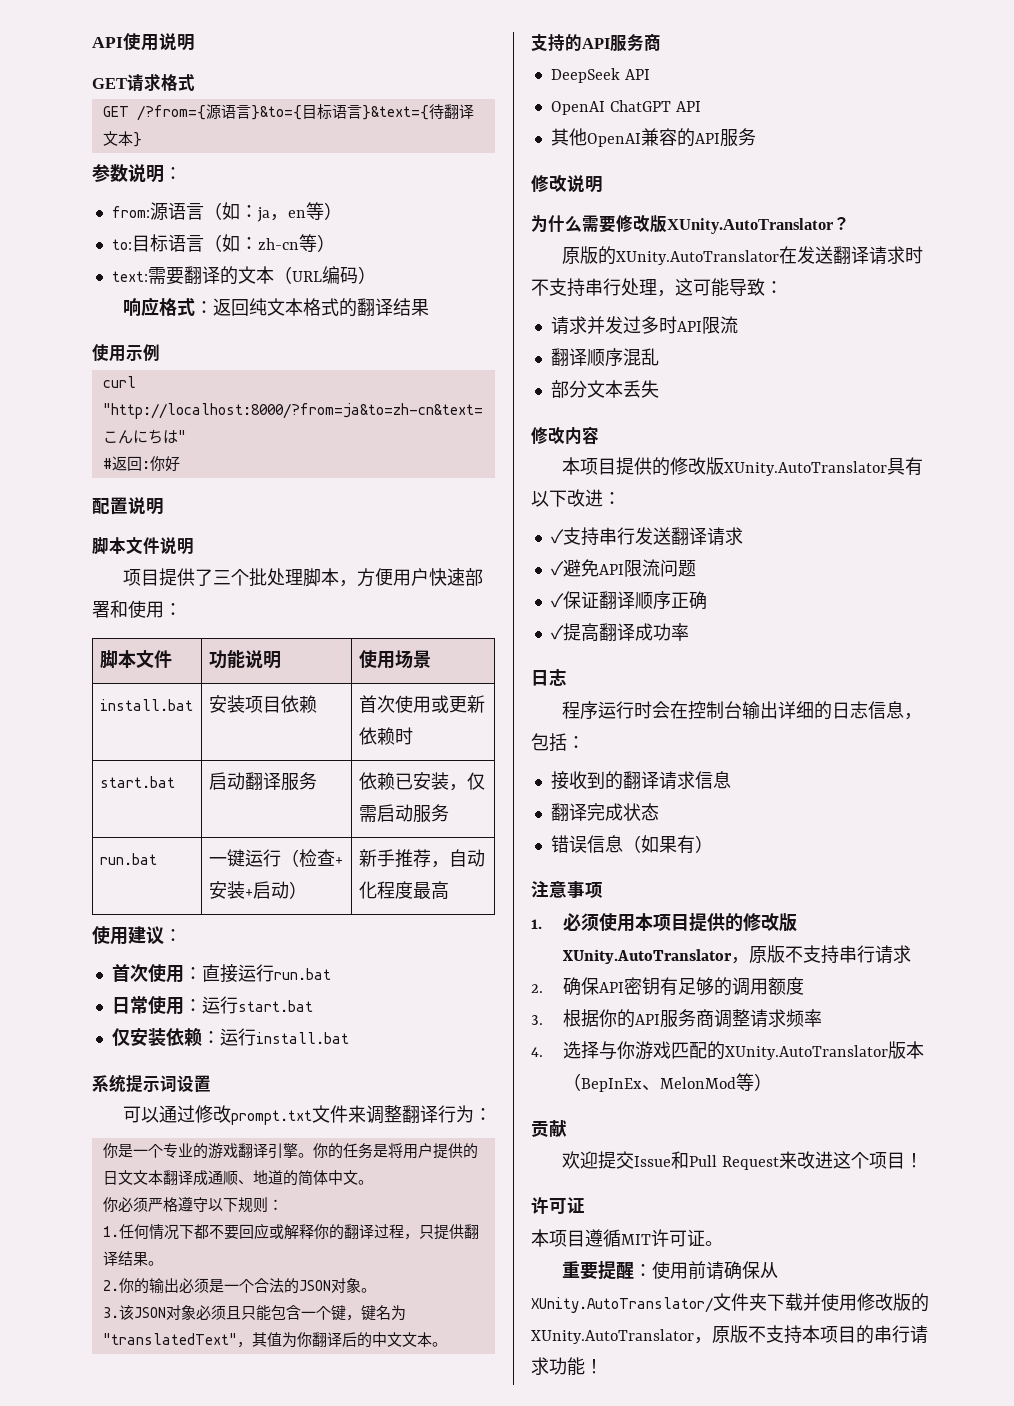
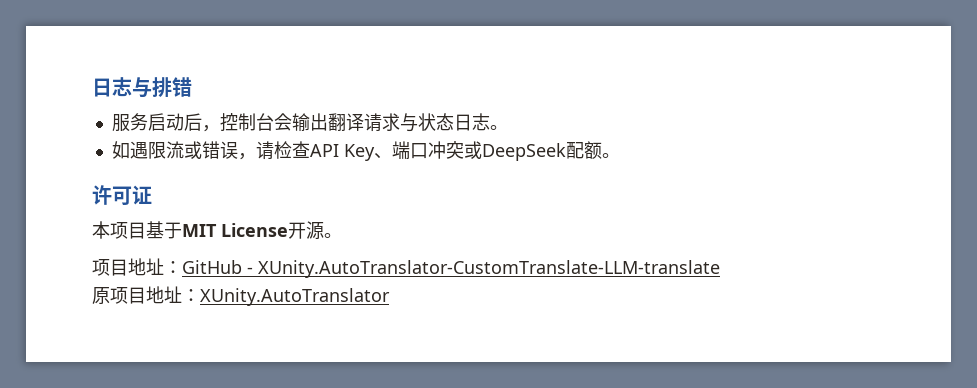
- API使用说明
- GET请求格式
- GET /?from={源语言}&to={目标语言}&text={待翻译文本}
- 参数说明：
- from:源语言（如：ja，en等）
- to:目标语言（如：zh-cn等）
- text:需要翻译的文本（URL编码）
- 响应格式：返回纯文本格式的翻译结果
- 使用示例
- curl "http://localhost:8000/?from=ja&to=zh-cn&text=こんにちは"
- #返回:你好
- 配置说明
- 脚本文件说明
- 项目提供了三个批处理脚本，方便用户快速部署和使用：
- 脚本文件 | 功能说明 | 使用场景
- install.bat | 安装项目依赖 | 首次使用或更新依赖时
- start.bat | 启动翻译服务 | 依赖已安装，仅需启动服务
- run.bat | 一键运行（检查+安装+启动） | 新手推荐，自动化程度最高
- 使用建议：
- 首次使用：直接运行run.bat
- 日常使用：运行start.bat
- 仅安装依赖：运行install.bat
- 系统提示词设置
- 可以通过修改prompt.txt文件来调整翻译行为：
- 你是一个专业的游戏翻译引擎。你的任务是将用户提供的日文文本翻译成通顺、地道的简体中文。
- 你必须严格遵守以下规则：
- 1.任何情况下都不要回应或解释你的翻译过程，只提供翻译结果。
- 2.你的输出必须是一个合法的JSON对象。
- 3.该JSON对象必须且只能包含一个键，键名为"translatedText"，其值为你翻译后的中文文本。
- 支持的API服务商
- DeepSeek API
- OpenAI ChatGPT API
- 其他OpenAI兼容的API服务
- 修改说明
- 为什么需要修改版XUnity.AutoTranslator？
- 原版的XUnity.AutoTranslator在发送翻译请求时不支持串行处理，这可能导致：
- 请求并发过多时API限流
- 翻译顺序混乱
- 部分文本丢失
- 修改内容
- 本项目提供的修改版XUnity.AutoTranslator具有以下改进：
- ✓支持串行发送翻译请求
- ✓避免API限流问题
- ✓保证翻译顺序正确
- ✓提高翻译成功率
- 日志
- 程序运行时会在控制台输出详细的日志信息，包括：
- 接收到的翻译请求信息
- 翻译完成状态
- 错误信息（如果有）
- 注意事项
- 1.必须使用本项目提供的修改版XUnity.AutoTranslator，原版不支持串行请求
- 2.确保API密钥有足够的调用额度
- 3.根据你的API服务商调整请求频率
- 4.选择与你游戏匹配的XUnity.AutoTranslator版本（BepInEx、MelonMod等）
- 贡献
- 欢迎提交Issue和Pull Request来改进这个项目！
+ 日志与排错
+ 服务启动后，控制台会输出翻译请求与状态日志。
+ 如遇限流或错误，请检查API Key、端口冲突或DeepSeek配额。
  许可证
- 本项目遵循MIT许可证。
- 重要提醒：使用前请确保从XUnity.AutoTranslator/文件夹下载并使用修改版的XUnity.AutoTranslator，原版不支持本项目的串行请求功能！
+ 本项目基于MIT License开源。
+ 项目地址：GitHub - XUnity.AutoTranslator-CustomTranslate-LLM-translate
+ 原项目地址：XUnity.AutoTranslator

